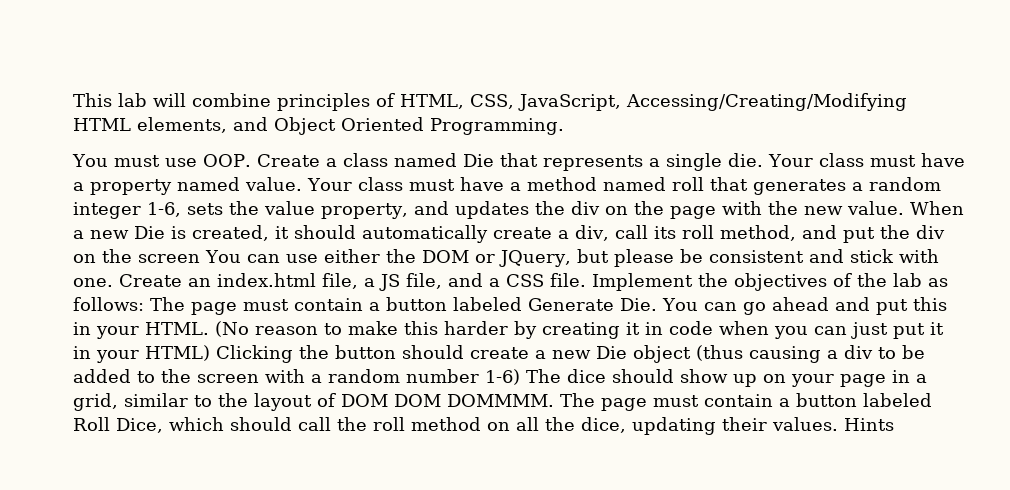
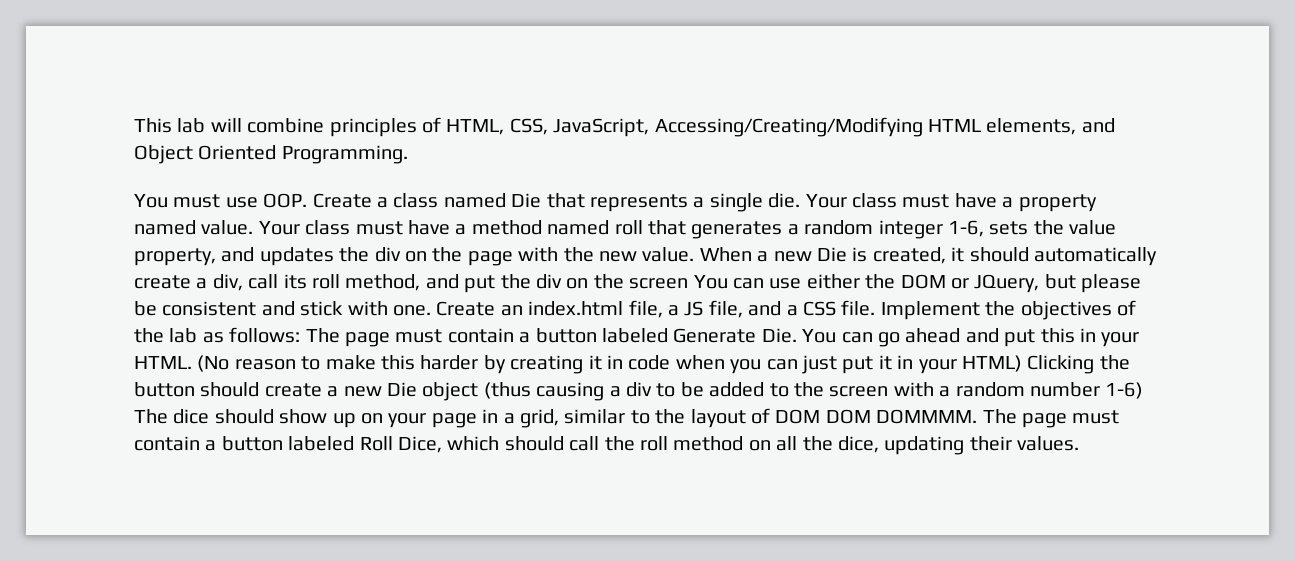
- Hints

